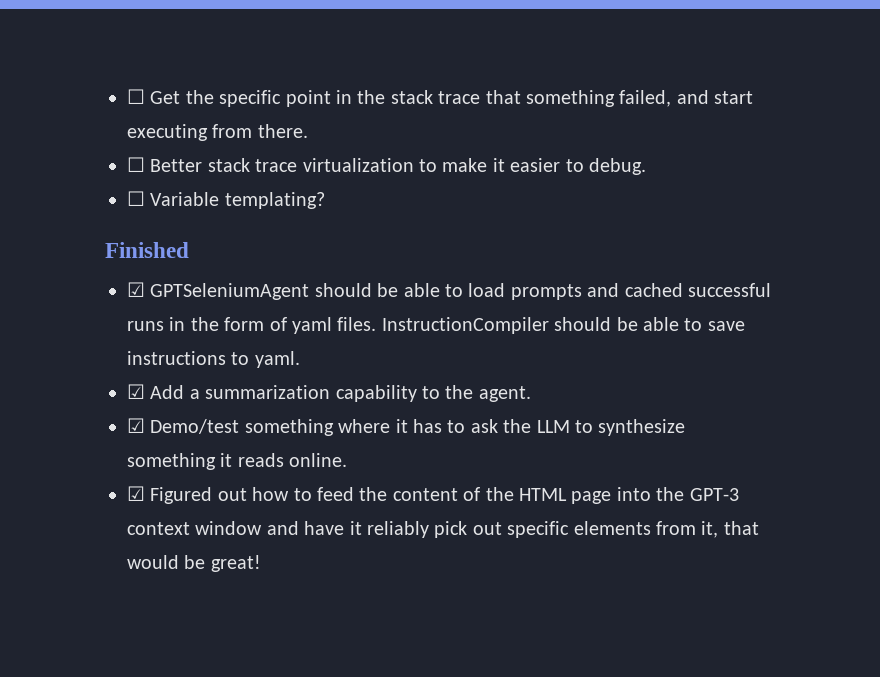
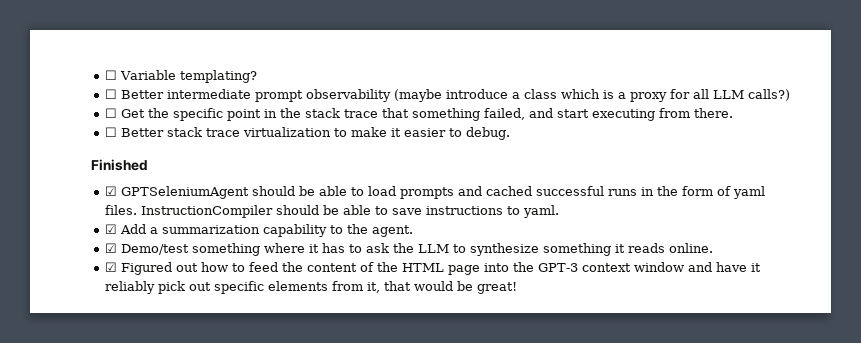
+ ☐ Variable templating?
+ ☐ Better intermediate prompt observability (maybe introduce a class which is a proxy for all LLM calls?)
- ☐ Variable templating?

